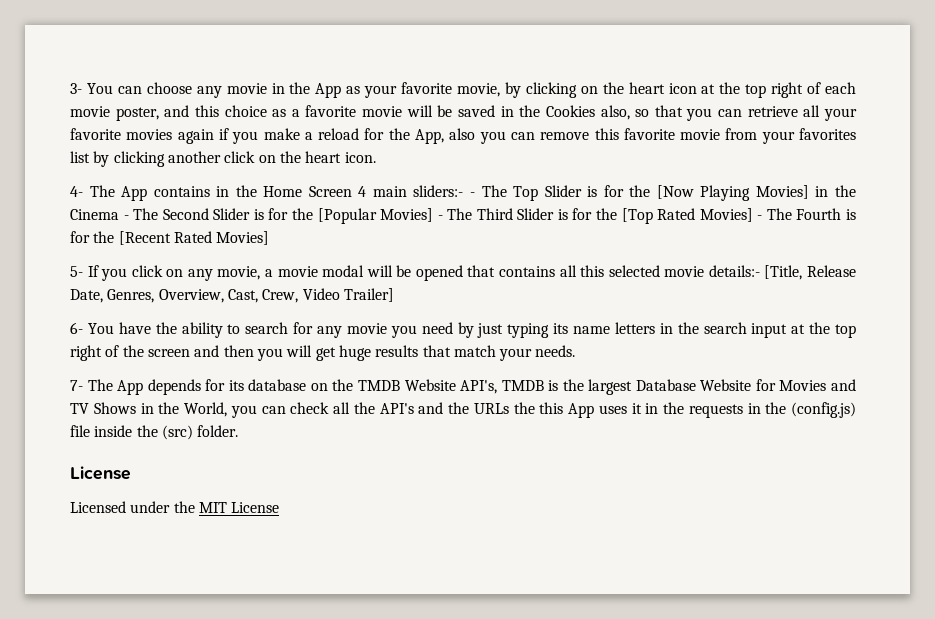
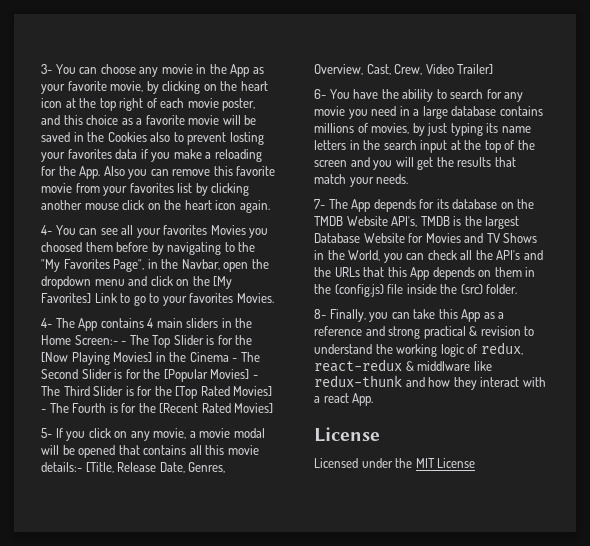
- 3- You can choose any movie in the App as your favorite movie, by clicking on the heart icon at the top right of each movie poster, and this choice as a favorite movie will be saved in the Cookies also, so that you can retrieve all your favorite movies again if you make a reload for the App, also you can remove this favorite movie from your favorites list by clicking another click on the heart icon.
- 4- The App contains in the Home Screen 4 main sliders:- - The Top Slider is for the [Now Playing Movies] in the Cinema - The Second Slider is for the [Popular Movies] - The Third Slider is for the [Top Rated Movies] - The Fourth is for the [Recent Rated Movies]
+ 3- You can choose any movie in the App as your favorite movie, by clicking on the heart icon at the top right of each movie poster, and this choice as a favorite movie will be saved in the Cookies also to prevent losting your favorites data if you make a reloading for the App. Also you can remove this favorite movie from your favorites list by clicking another mouse click on the heart icon again.
+ 4- You can see all your favorites Movies you choosed them before by navigating to the "My Favorites Page", in the Navbar, open the dropdown menu and click on the [My Favorites] Link to go to your favorites Movies.
+ 4- The App contains 4 main sliders in the Home Screen:- - The Top Slider is for the [Now Playing Movies] in the Cinema - The Second Slider is for the [Popular Movies] - The Third Slider is for the [Top Rated Movies] - The Fourth is for the [Recent Rated Movies]
- 5- If you click on any movie, a movie modal will be opened that contains all this selected movie details:- [Title, Release Date, Genres, Overview, Cast, Crew, Video Trailer]
+ 5- If you click on any movie, a movie modal will be opened that contains all this movie details:- [Title, Release Date, Genres, Overview, Cast, Crew, Video Trailer]
- 6- You have the ability to search for any movie you need by just typing its name letters in the search input at the top right of the screen and then you will get huge results that match your needs.
+ 6- You have the ability to search for any movie you need in a large database contains millions of movies, by just typing its name letters in the search input at the top of the screen and you will get the results that match your needs.
- 7- The App depends for its database on the TMDB Website API's, TMDB is the largest Database Website for Movies and TV Shows in the World, you can check all the API's and the URLs the this App uses it in the requests in the (config.js) file inside the (src) folder.
+ 7- The App depends for its database on the TMDB Website API's, TMDB is the largest Database Website for Movies and TV Shows in the World, you can check all the API's and the URLs that this App depends on them in the (config.js) file inside the (src) folder.
+ 8- Finally, you can take this App as a reference and strong practical & revision to understand the working logic of redux, react-redux & middlware like redux-thunk and how they interact with a react App.

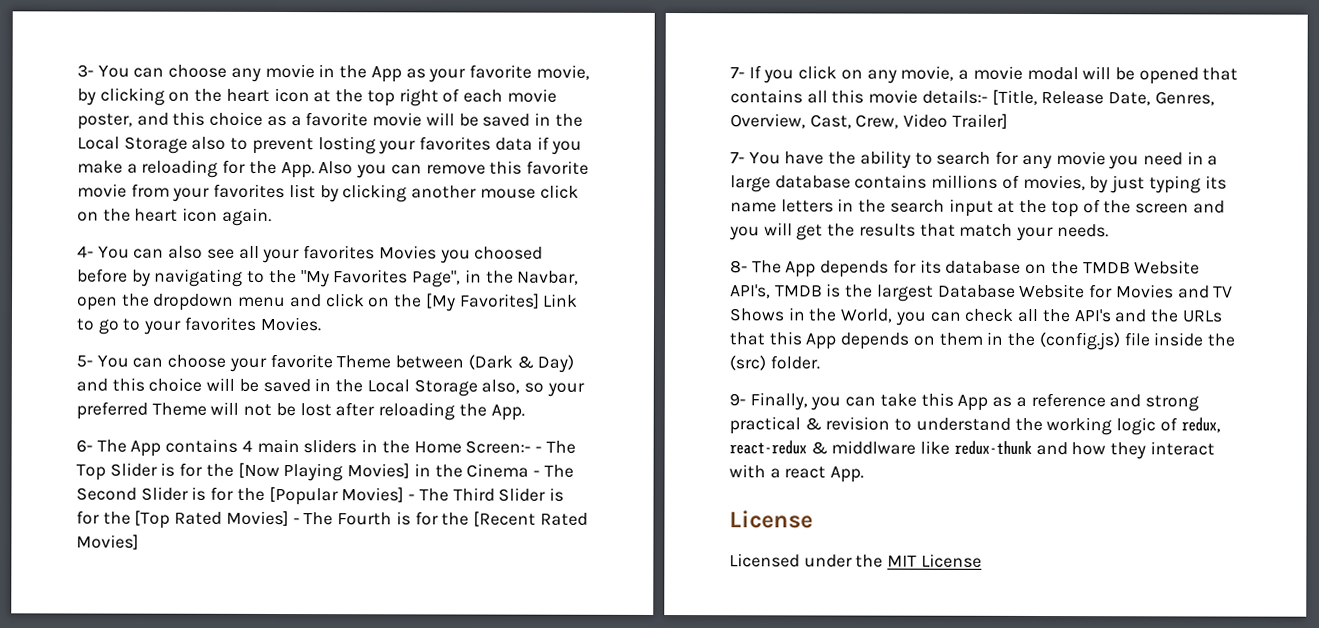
- 3- You can choose any movie in the App as your favorite movie, by clicking on the heart icon at the top right of each movie poster, and this choice as a favorite movie will be saved in the Cookies also to prevent losting your favorites data if you make a reloading for the App. Also you can remove this favorite movie from your favorites list by clicking another mouse click on the heart icon again.
+ 3- You can choose any movie in the App as your favorite movie, by clicking on the heart icon at the top right of each movie poster, and this choice as a favorite movie will be saved in the Local Storage also to prevent losting your favorites data if you make a reloading for the App. Also you can remove this favorite movie from your favorites list by clicking another mouse click on the heart icon again.
- 4- You can see all your favorites Movies you choosed them before by navigating to the "My Favorites Page", in the Navbar, open the dropdown menu and click on the [My Favorites] Link to go to your favorites Movies.
+ 4- You can also see all your favorites Movies you choosed before by navigating to the "My Favorites Page", in the Navbar, open the dropdown menu and click on the [My Favorites] Link to go to your favorites Movies.
- 4- The App contains 4 main sliders in the Home Screen:- - The Top Slider is for the [Now Playing Movies] in the Cinema - The Second Slider is for the [Popular Movies] - The Third Slider is for the [Top Rated Movies] - The Fourth is for the [Recent Rated Movies]
+ 5- You can choose your favorite Theme between (Dark & Day) and this choice will be saved in the Local Storage also, so your preferred Theme will not be lost after reloading the App.
+ 6- The App contains 4 main sliders in the Home Screen:- - The Top Slider is for the [Now Playing Movies] in the Cinema - The Second Slider is for the [Popular Movies] - The Third Slider is for the [Top Rated Movies] - The Fourth is for the [Recent Rated Movies]
- 5- If you click on any movie, a movie modal will be opened that contains all this movie details:- [Title, Release Date, Genres, Overview, Cast, Crew, Video Trailer]
+ 7- If you click on any movie, a movie modal will be opened that contains all this movie details:- [Title, Release Date, Genres, Overview, Cast, Crew, Video Trailer]
- 6- You have the ability to search for any movie you need in a large database contains millions of movies, by just typing its name letters in the search input at the top of the screen and you will get the results that match your needs.
+ 7- You have the ability to search for any movie you need in a large database contains millions of movies, by just typing its name letters in the search input at the top of the screen and you will get the results that match your needs.
- 7- The App depends for its database on the TMDB Website API's, TMDB is the largest Database Website for Movies and TV Shows in the World, you can check all the API's and the URLs that this App depends on them in the (config.js) file inside the (src) folder.
+ 8- The App depends for its database on the TMDB Website API's, TMDB is the largest Database Website for Movies and TV Shows in the World, you can check all the API's and the URLs that this App depends on them in the (config.js) file inside the (src) folder.
- 8- Finally, you can take this App as a reference and strong practical & revision to understand the working logic of redux, react-redux & middlware like redux-thunk and how they interact with a react App.
+ 9- Finally, you can take this App as a reference and strong practical & revision to understand the working logic of redux, react-redux & middlware like redux-thunk and how they interact with a react App.

